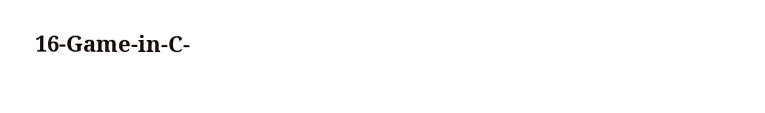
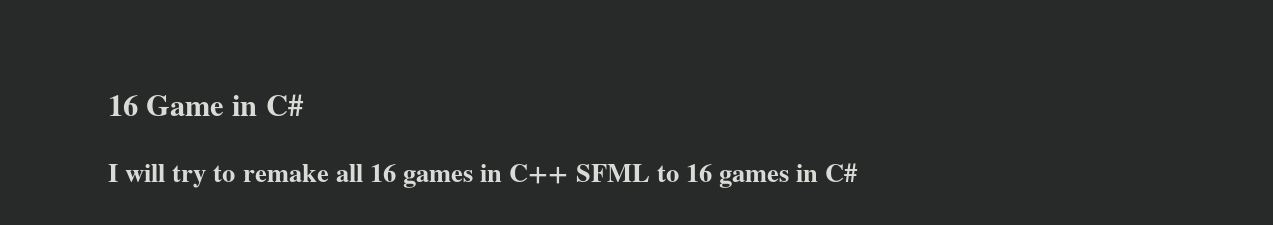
- 16-Game-in-C-
+ 16 Game in C#
+ I will try to remake all 16 games in C++ SFML to 16 games in C#

